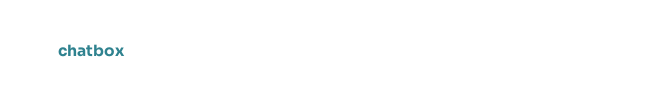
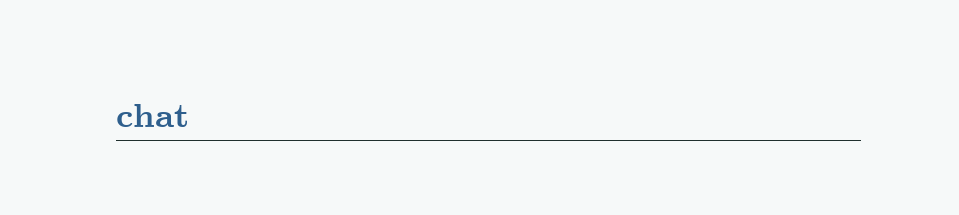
- chatbox
+ chat

